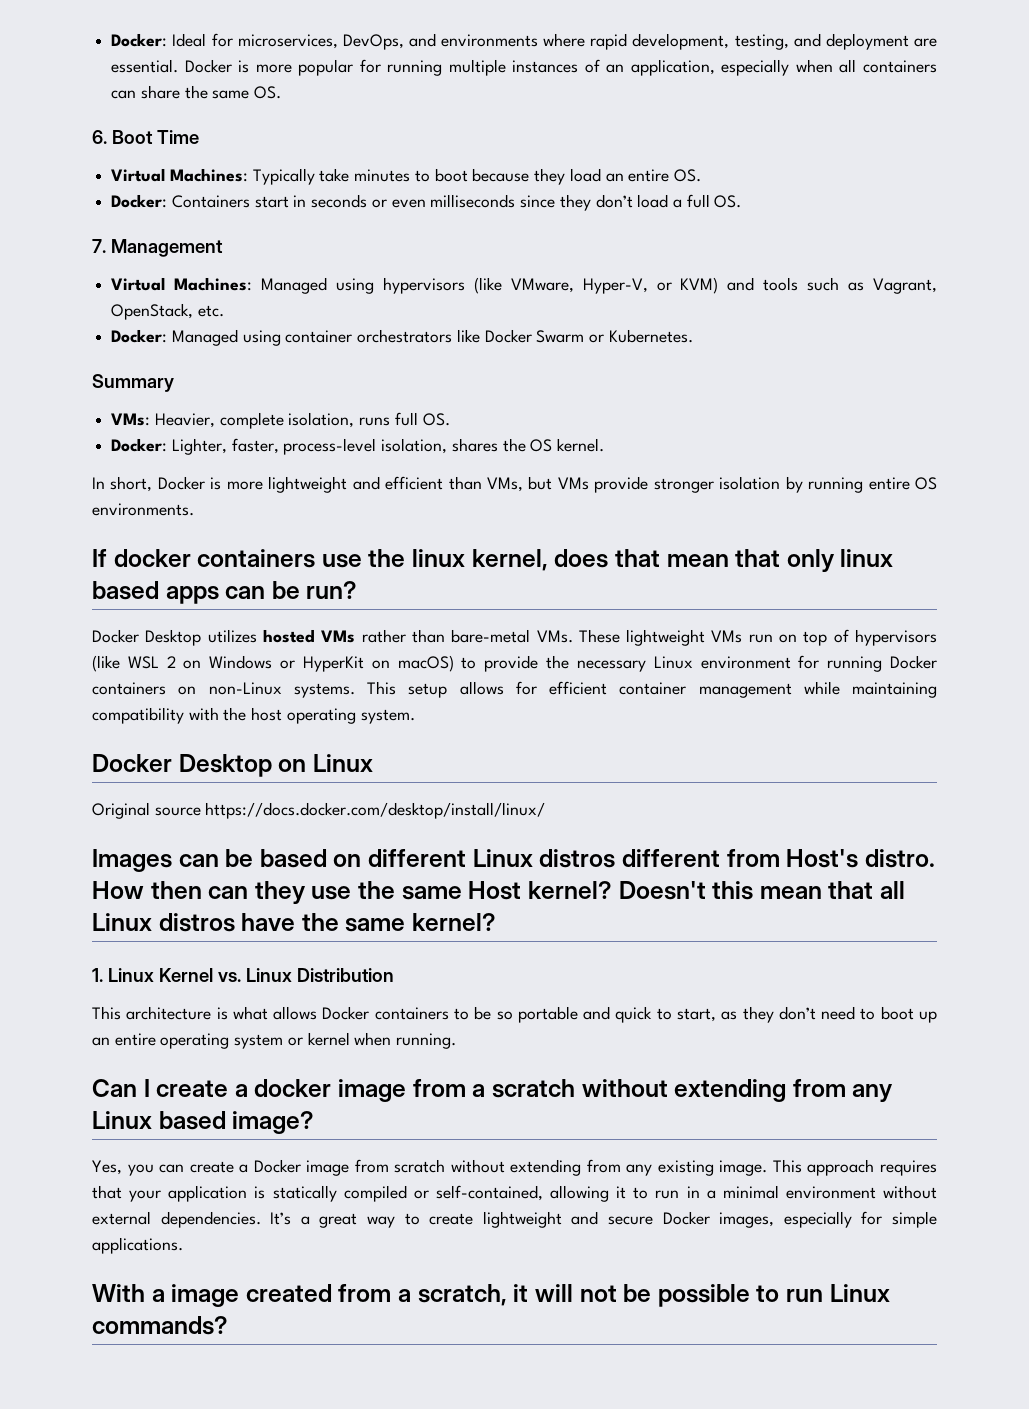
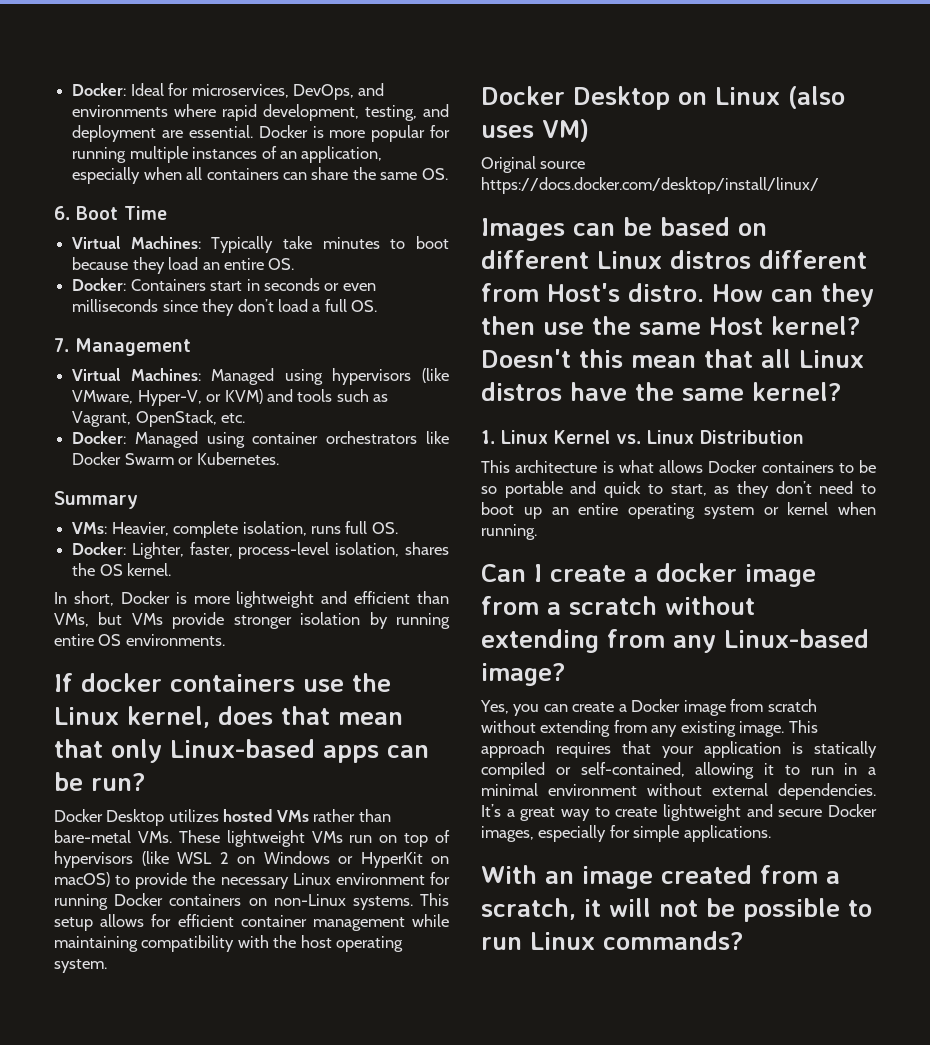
- If docker containers use the linux kernel, does that mean that only linux based apps can be run?
+ If docker containers use the Linux kernel, does that mean that only Linux-based apps can be run?
- Docker Desktop on Linux
+ Docker Desktop on Linux (also uses VM)
- How then can they use the same Host kernel?
+ How can they then use the same Host kernel?
- Can I create a docker image from a scratch without extending from any Linux based image?
+ Can I create a docker image from a scratch without extending from any Linux-based image?
- With a image created from a scratch, it will not be possible to run Linux commands?
+ With an image created from a scratch, it will not be possible to run Linux commands?

